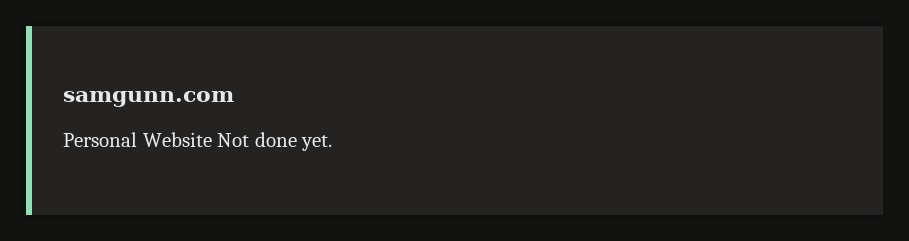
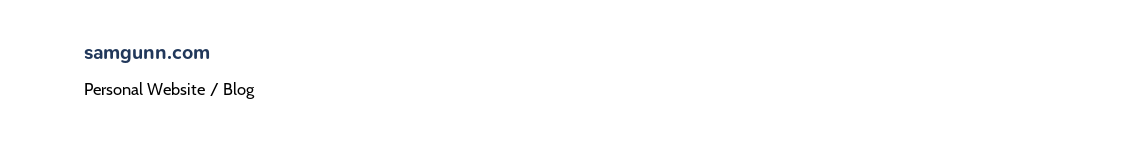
- Personal Website Not done yet.
+ Personal Website / Blog

